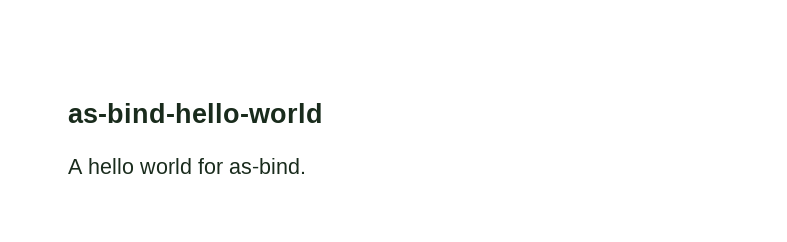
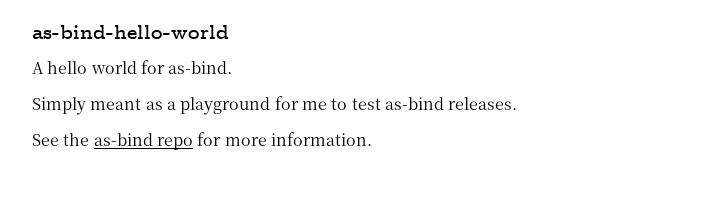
+ Simply meant as a playground for me to test as-bind releases.
+ See the as-bind repo for more information.

